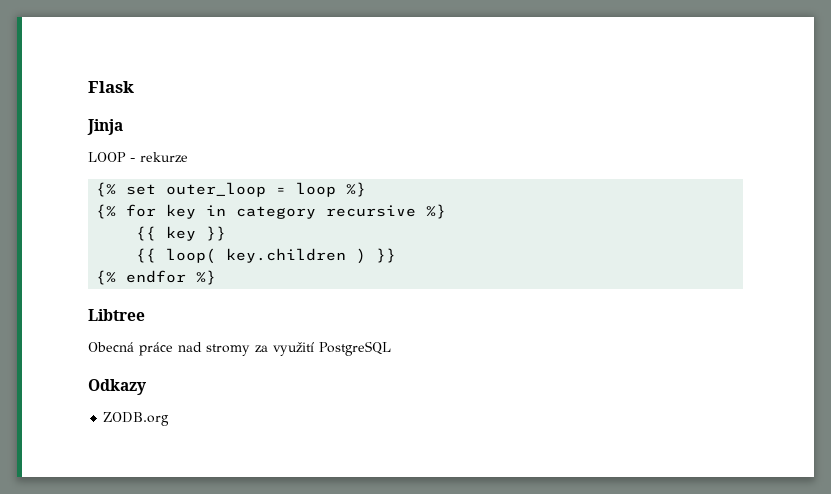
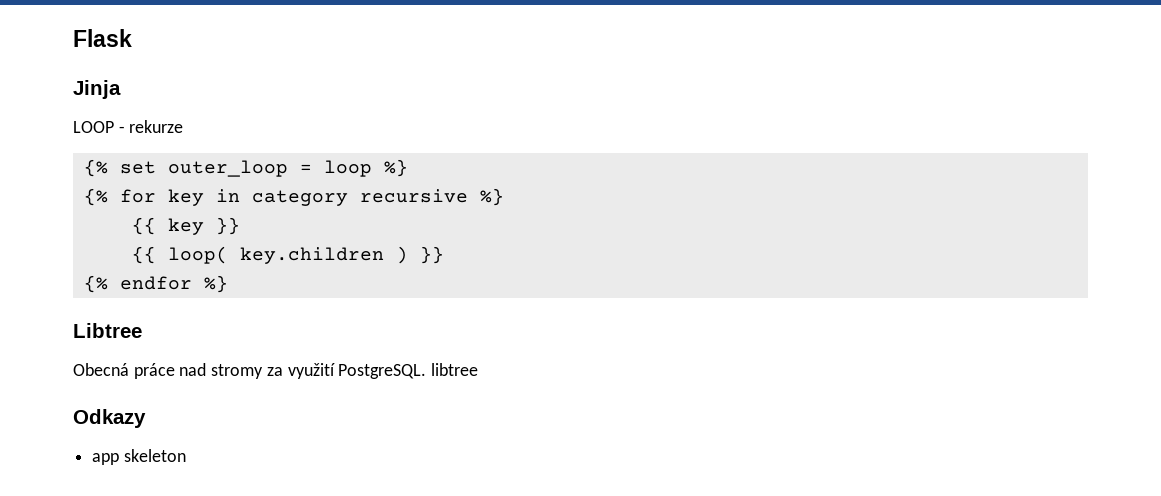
- Obecná práce nad stromy za využití PostgreSQL
+ Obecná práce nad stromy za využití PostgreSQL. libtree
- ZODB.org
+ app skeleton

